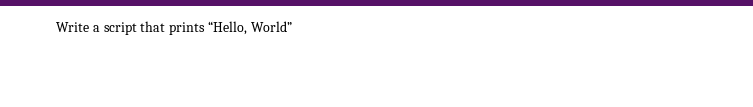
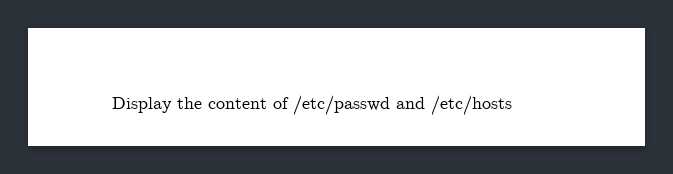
- Write a script that prints “Hello, World”
+ Display the content of /etc/passwd and /etc/hosts

